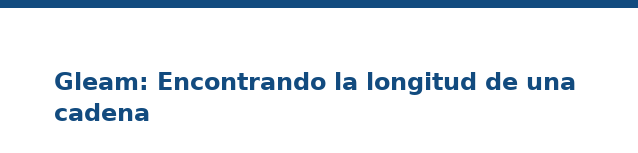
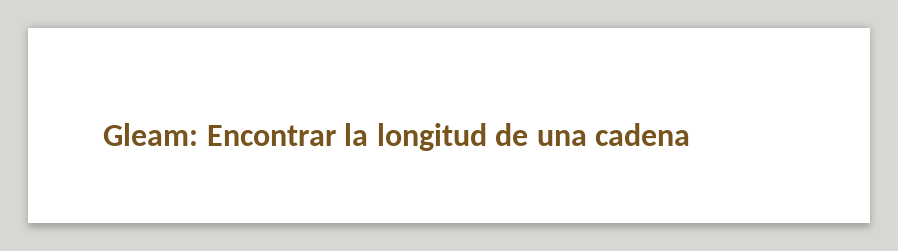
- Gleam: Encontrando la longitud de una cadena
+ Gleam: Encontrar la longitud de una cadena

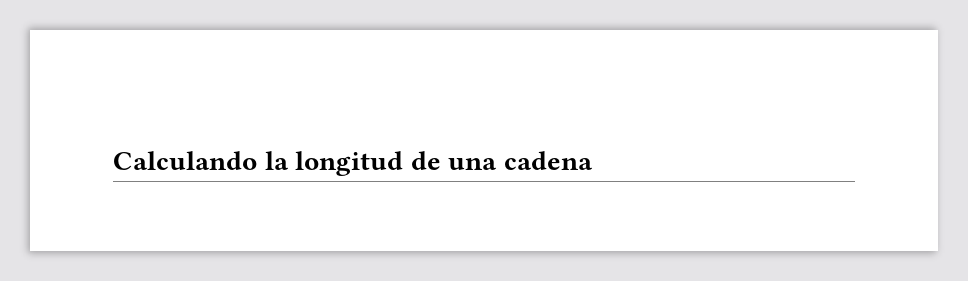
- Gleam: Encontrar la longitud de una cadena
+ Calculando la longitud de una cadena

